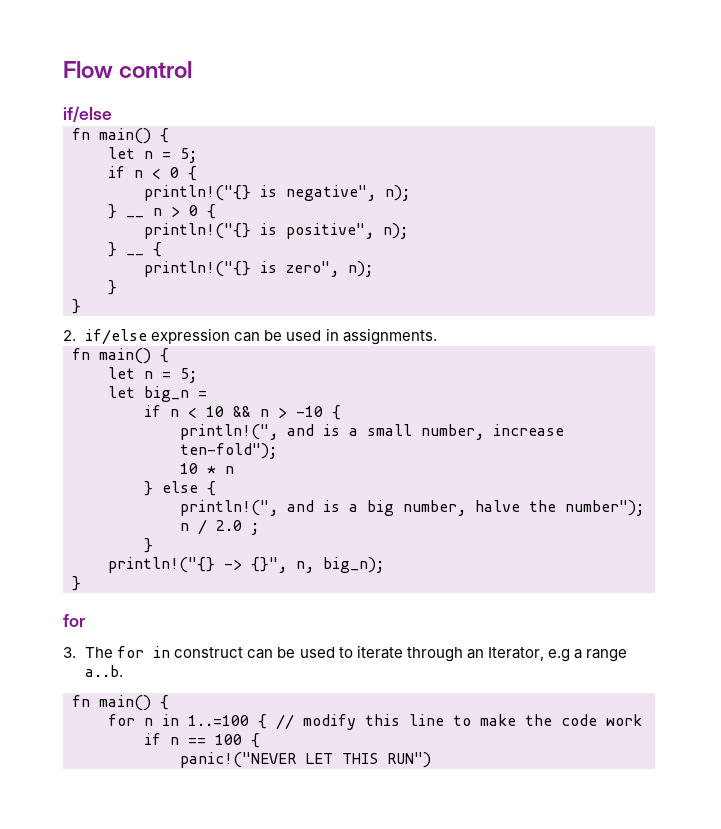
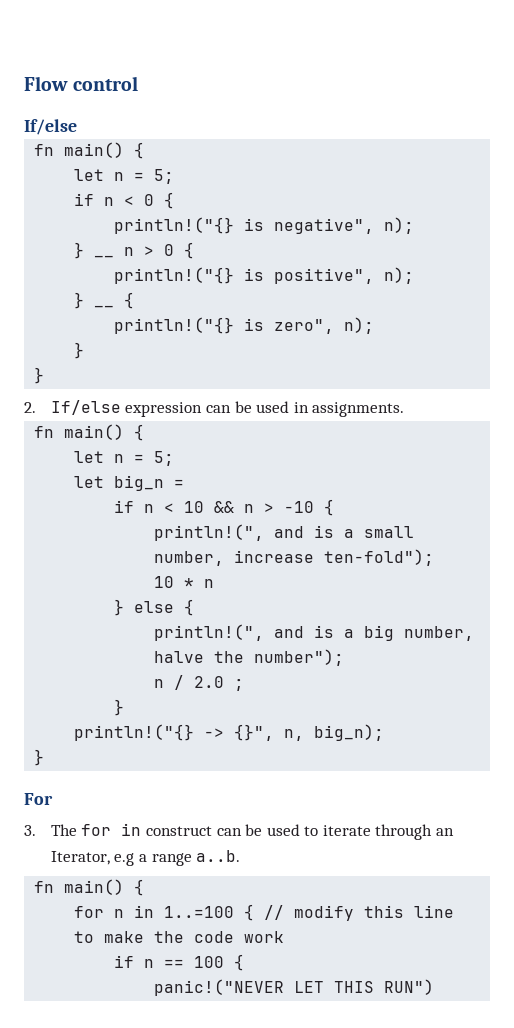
  Flow control
- if/else
+ If/else
- 2. if/else expression can be used in assignments.
+ 2. If/else expression can be used in assignments.
  println!("{} -> {}", n, big_n);
  }
- for
+ For

